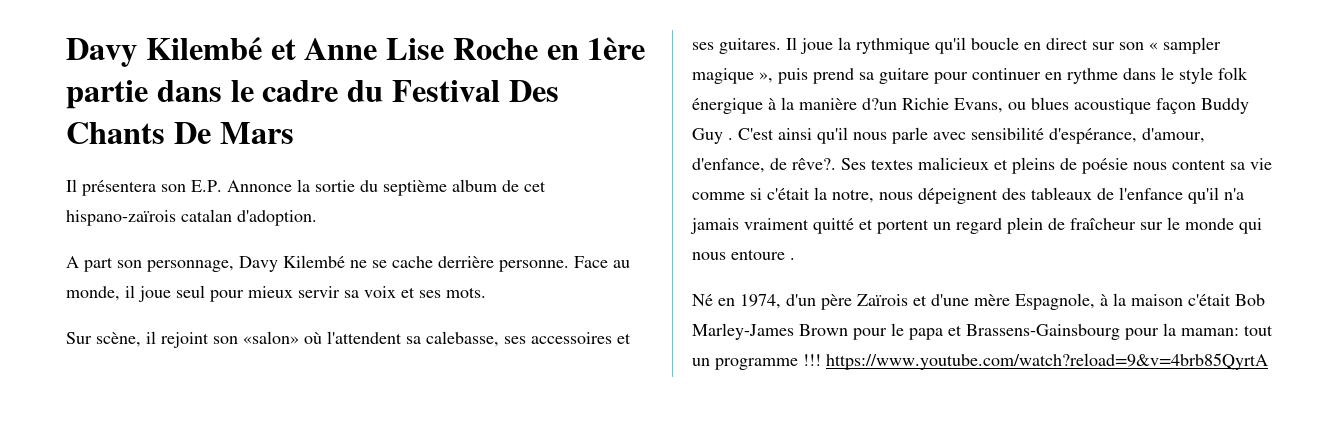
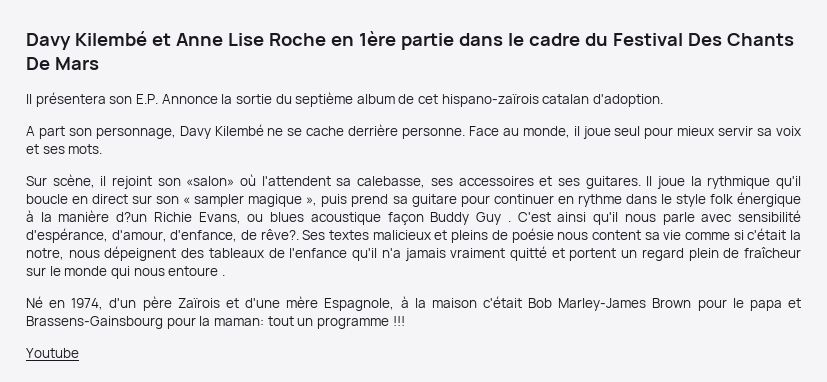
- Né en 1974, d'un père Zaïrois et d'une mère Espagnole, à la maison c'était Bob Marley-James Brown pour le papa et Brassens-Gainsbourg pour la maman: tout un programme !!! https://www.youtube.com/watch?reload=9&v=4brb85QyrtA
+ Né en 1974, d'un père Zaïrois et d'une mère Espagnole, à la maison c'était Bob Marley-James Brown pour le papa et Brassens-Gainsbourg pour la maman: tout un programme !!!
+ Youtube

